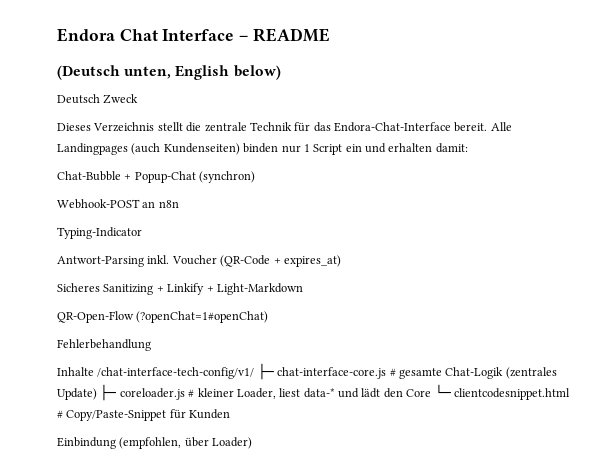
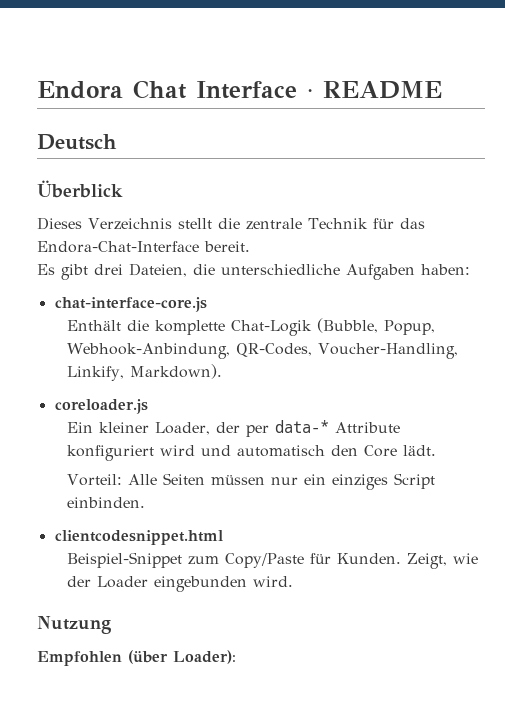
- Endora Chat Interface – README
+ Endora Chat Interface · README
- (Deutsch unten, English below)
- Deutsch Zweck
+ Deutsch
+ Überblick
- Dieses Verzeichnis stellt die zentrale Technik für das Endora-Chat-Interface bereit. Alle Landingpages (auch Kundenseiten) binden nur 1 Script ein und erhalten damit:
- Chat-Bubble + Popup-Chat (synchron)
- Webhook-POST an n8n
- Typing-Indicator
- Antwort-Parsing inkl. Voucher (QR-Code + expires_at)
- Sicheres Sanitizing + Linkify + Light-Markdown
- QR-Open-Flow (?openChat=1#openChat)
- Fehlerbehandlung
- Inhalte /chat-interface-tech-config/v1/ ├─ chat-interface-core.js # gesamte Chat-Logik (zentrales Update) ├─ coreloader.js # kleiner Loader, liest data-* und lädt den Core └─ clientcodesnippet.html # Copy/Paste-Snippet für Kunden
- Einbindung (empfohlen, über Loader)
+ Dieses Verzeichnis stellt die zentrale Technik für das Endora-Chat-Interface bereit.
+ Es gibt drei Dateien, die unterschiedliche Aufgaben haben:
+ chat-interface-core.js
+ Enthält die komplette Chat-Logik (Bubble, Popup, Webhook-Anbindung, QR-Codes, Voucher-Handling, Linkify, Markdown).
+ coreloader.js
+ Ein kleiner Loader, der per data-* Attribute konfiguriert wird und automatisch den Core lädt.
+ Vorteil: Alle Seiten müssen nur ein einziges Script einbinden.
+ clientcodesnippet.html
+ Beispiel-Snippet zum Copy/Paste für Kunden. Zeigt, wie der Loader eingebunden wird.
+ Nutzung
+ Empfohlen (über Loader):

